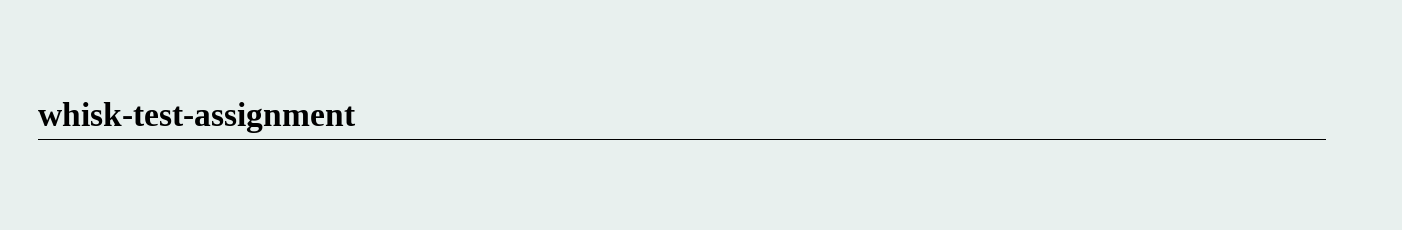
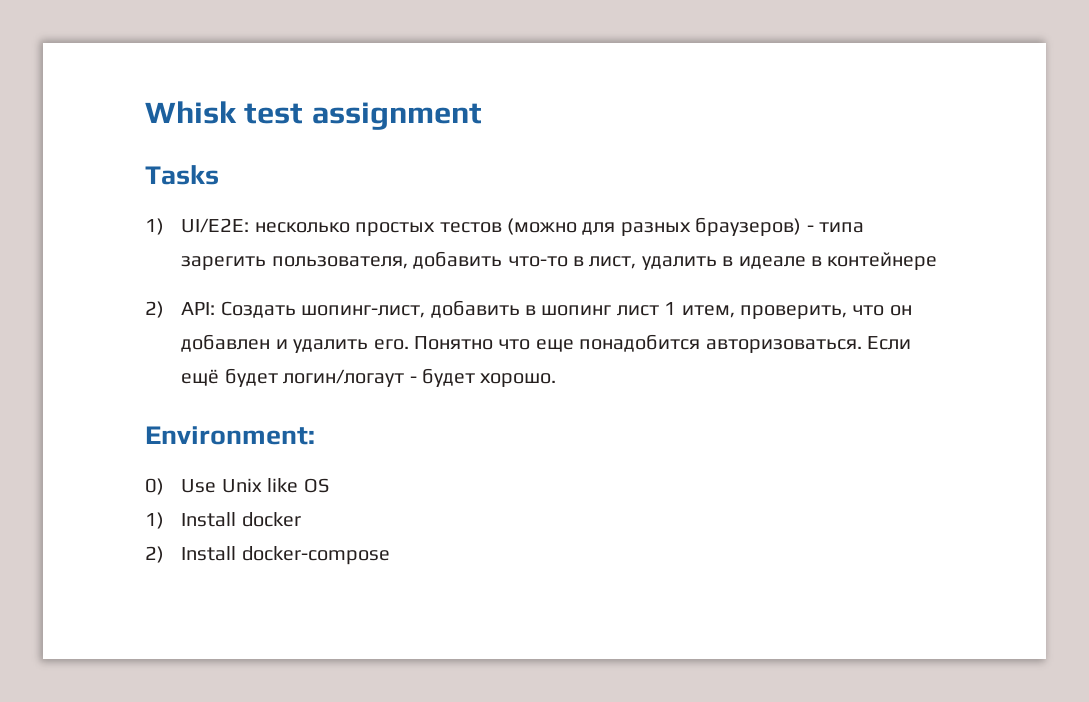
- whisk-test-assignment
+ Whisk test assignment
+ Tasks
+ 1) UI/E2E: несколько простых тестов (можно для разных браузеров) - типа зарегить пользователя, добавить что-то в лист, удалить в идеале в контейнере
+ 2) API: Создать шопинг-лист, добавить в шопинг лист 1 итем, проверить, что он добавлен и удалить его. Понятно что еще понадобится авторизоваться. Если ещё будет логин/логаут - будет хорошо.
+ Environment:
+ 0) Use Unix like OS
+ 1) Install docker
+ 2) Install docker-compose

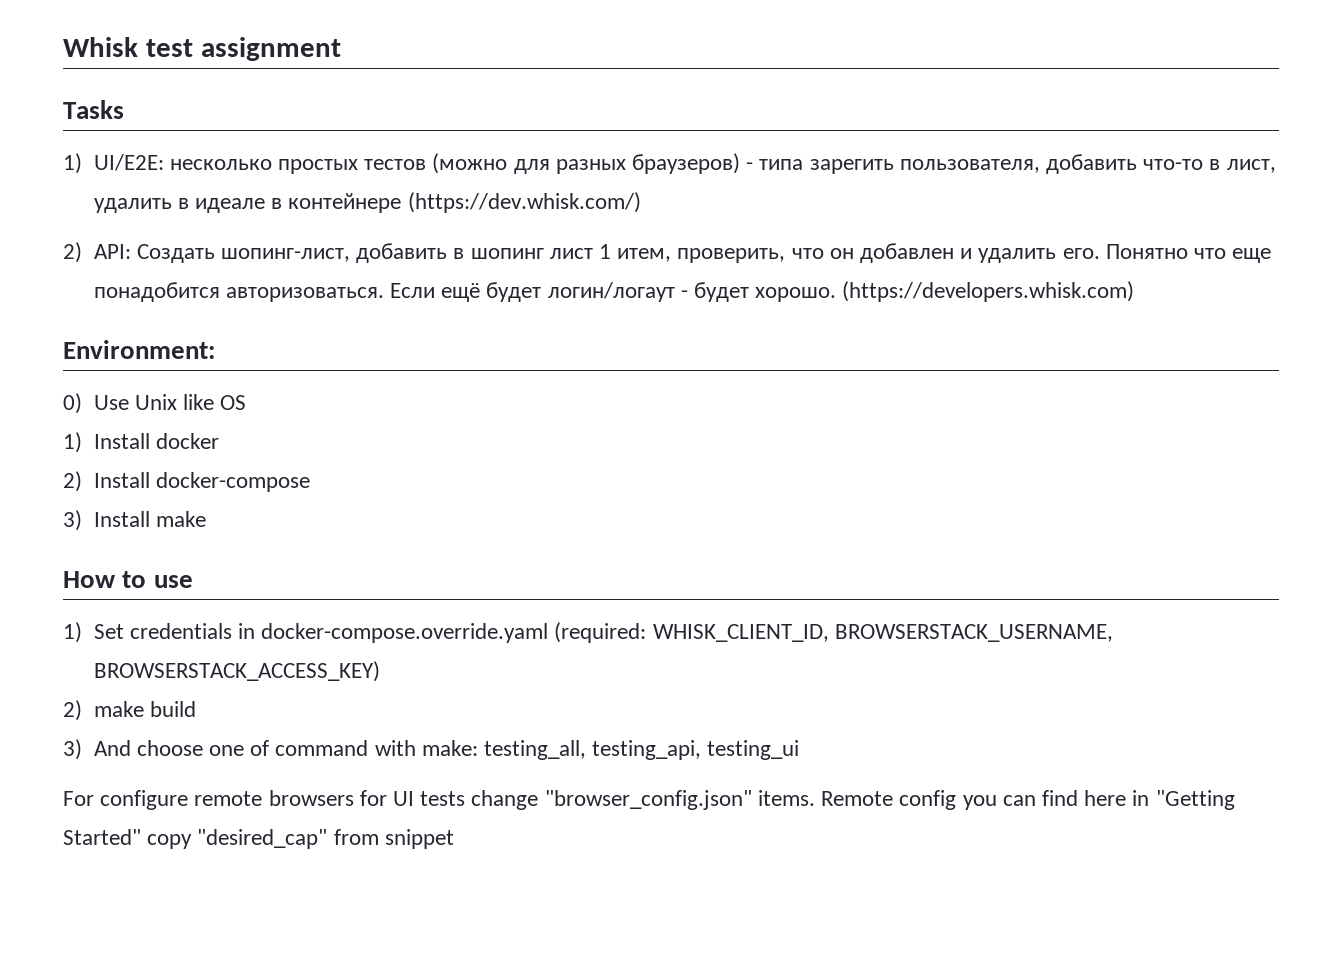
- 1) UI/E2E: несколько простых тестов (можно для разных браузеров) - типа зарегить пользователя, добавить что-то в лист, удалить в идеале в контейнере
+ 1) UI/E2E: несколько простых тестов (можно для разных браузеров) - типа зарегить пользователя, добавить что-то в лист, удалить в идеале в контейнере (https://dev.whisk.com/)
+ (https://developers.whisk.com)
+ 3) Install make
+ How to use
+ 1) Set credentials in docker-compose.override.yaml (required: WHISK_CLIENT_ID, BROWSERSTACK_USERNAME, BROWSERSTACK_ACCESS_KEY)
+ 2) make build
+ 3) And choose one of command with make: testing_all, testing_api, testing_ui
+ For configure remote browsers for UI tests change "browser_config.json" items. Remote config you can find here in "Getting Started" copy "desired_cap" from snippet

